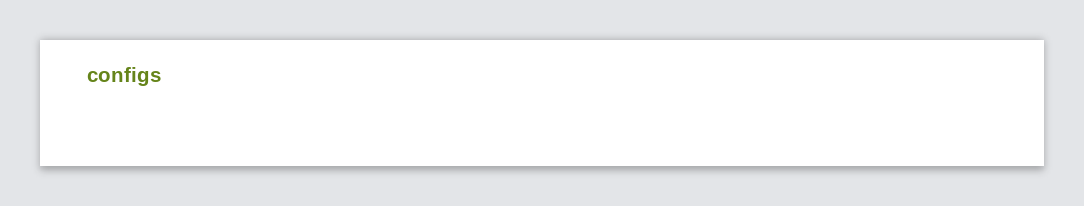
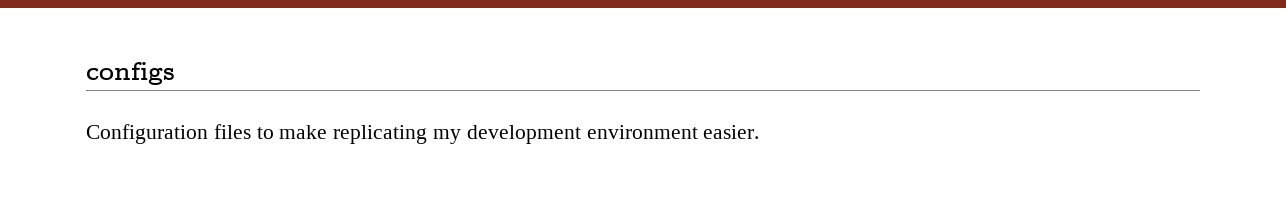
+ Configuration files to make replicating my development environment easier.

